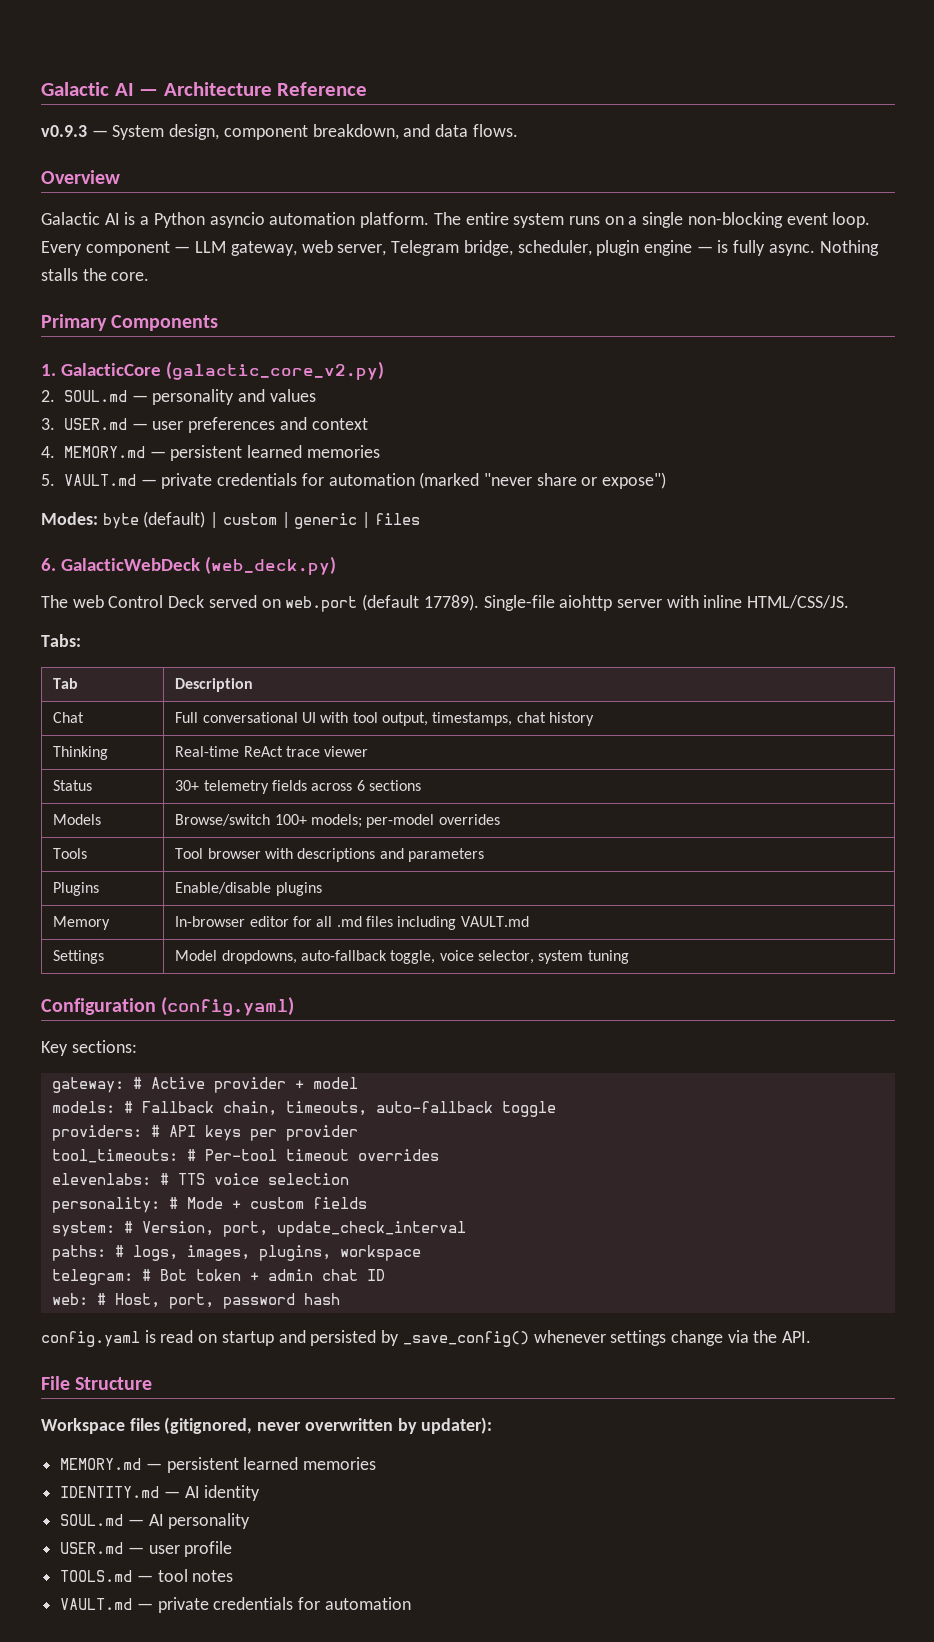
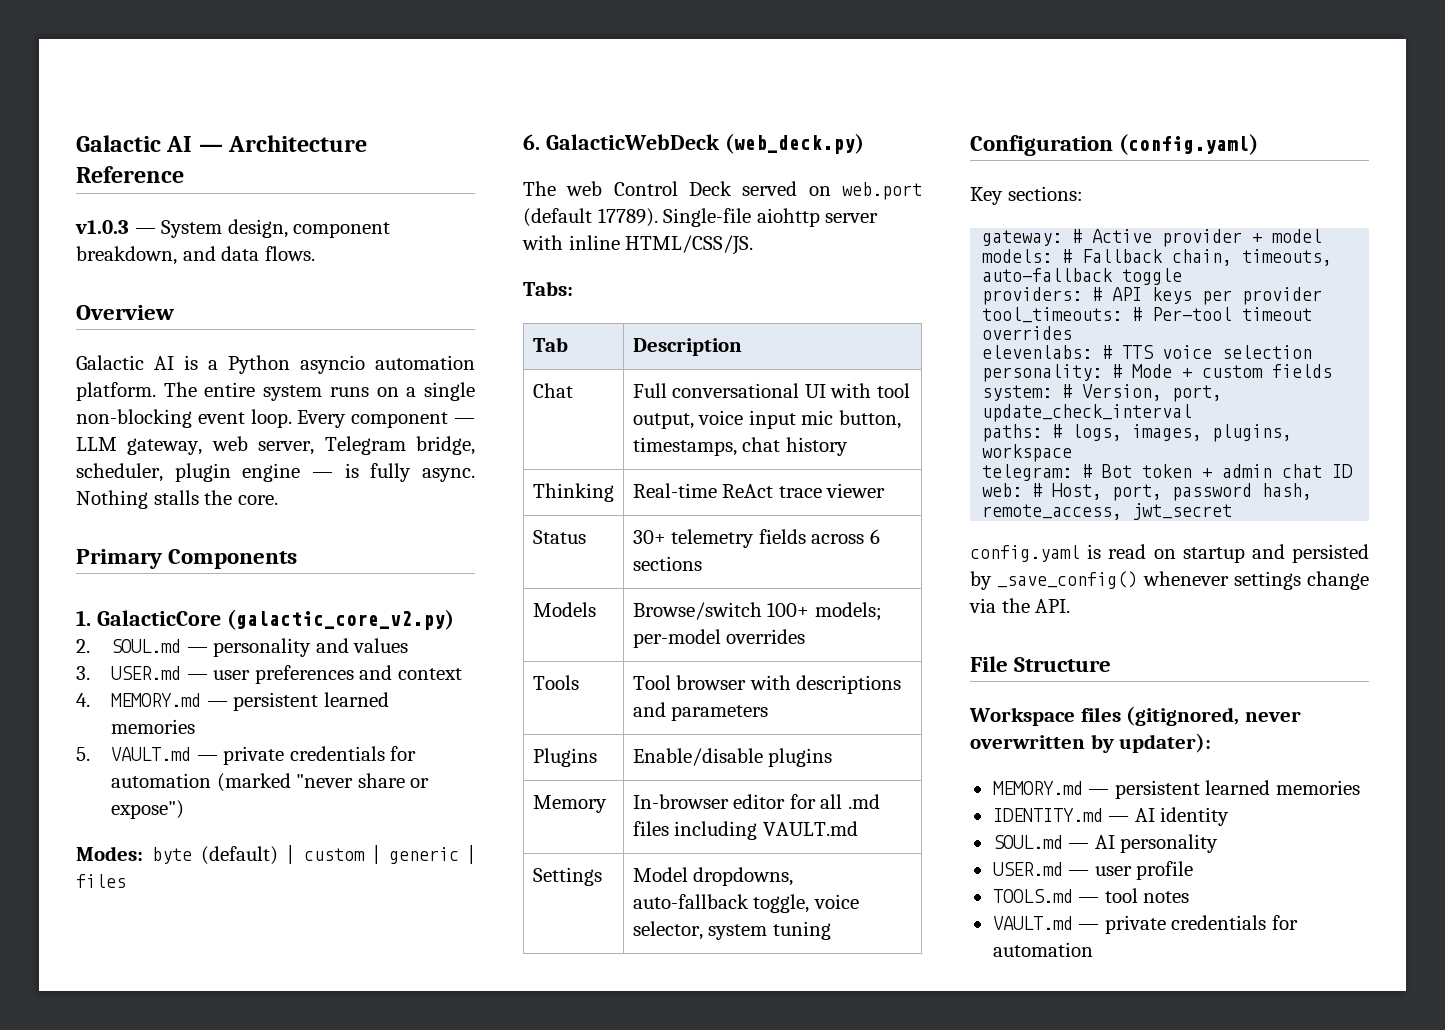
- v0.9.3 — System design, component breakdown, and data flows.
+ v1.0.3 — System design, component breakdown, and data flows.
- Chat | Full conversational UI with tool output, timestamps, chat history
+ Chat | Full conversational UI with tool output, voice input mic button, timestamps, chat history
- web: # Host, port, password hash
+ web: # Host, port, password hash, remote_access, jwt_secret

